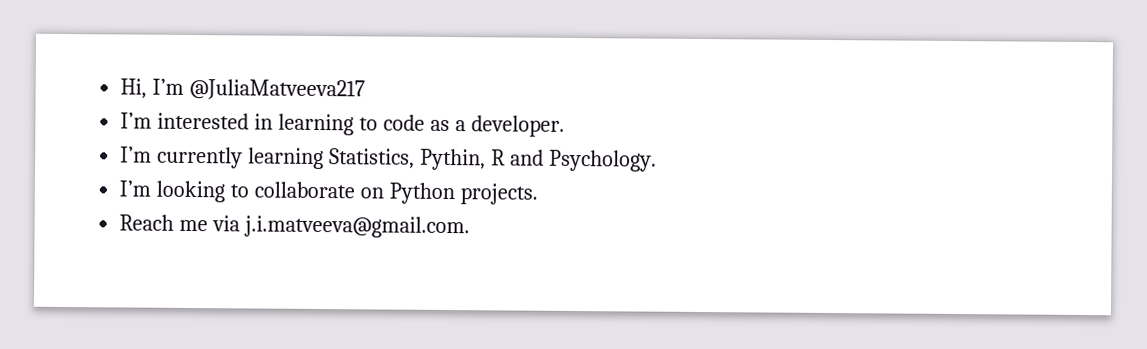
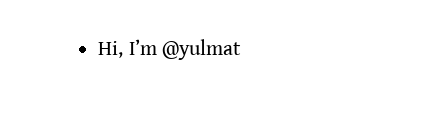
- Hi, I’m @JuliaMatveeva217
- I’m interested in learning to code as a developer.
- I’m currently learning Statistics, Pythin, R and Psychology.
- I’m looking to collaborate on Python projects.
- Reach me via j.i.matveeva@gmail.com.
+ Hi, I’m @yulmat

